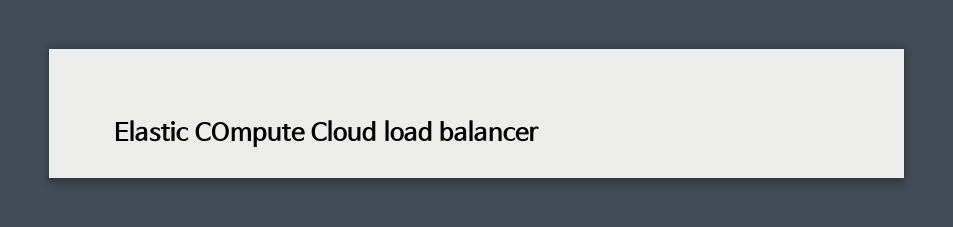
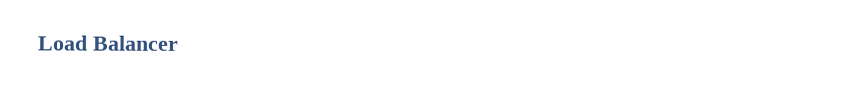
- Elastic COmpute Cloud load balancer
+ Load Balancer

